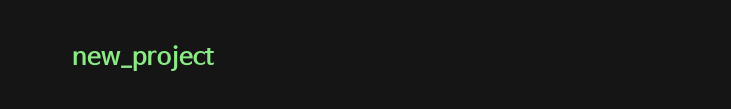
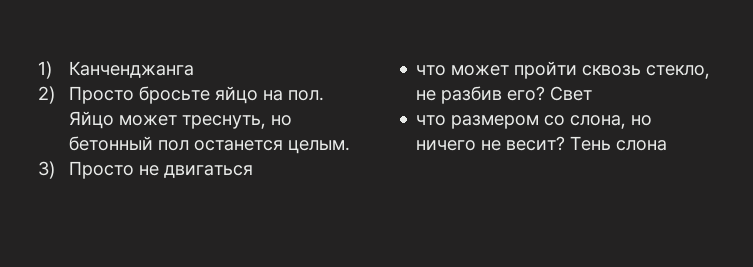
- new_project
+ 1) Канченджанга
+ 2) Просто бросьте яйцо на пол. Яйцо может треснуть, но бетонный пол останется целым.
+ 3) Просто не двигаться
+ что может пройти сквозь стекло, не разбив его? Свет
+ что размером со слона, но ничего не весит? Тень слона

